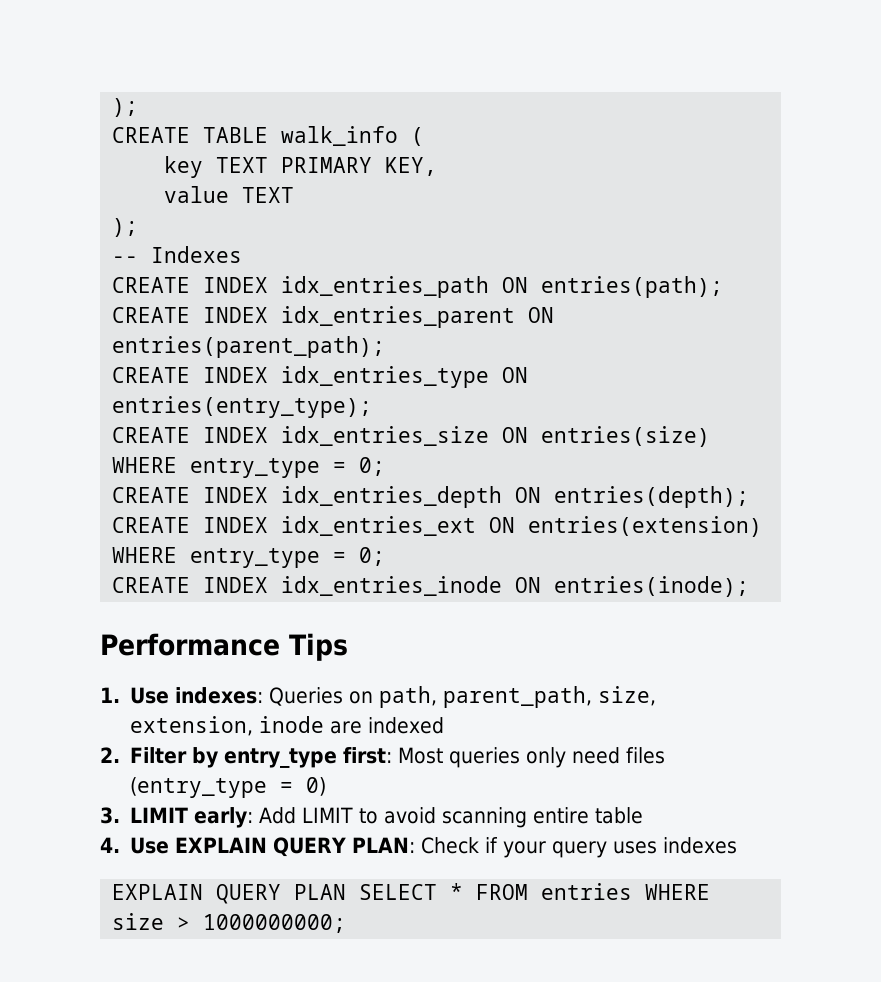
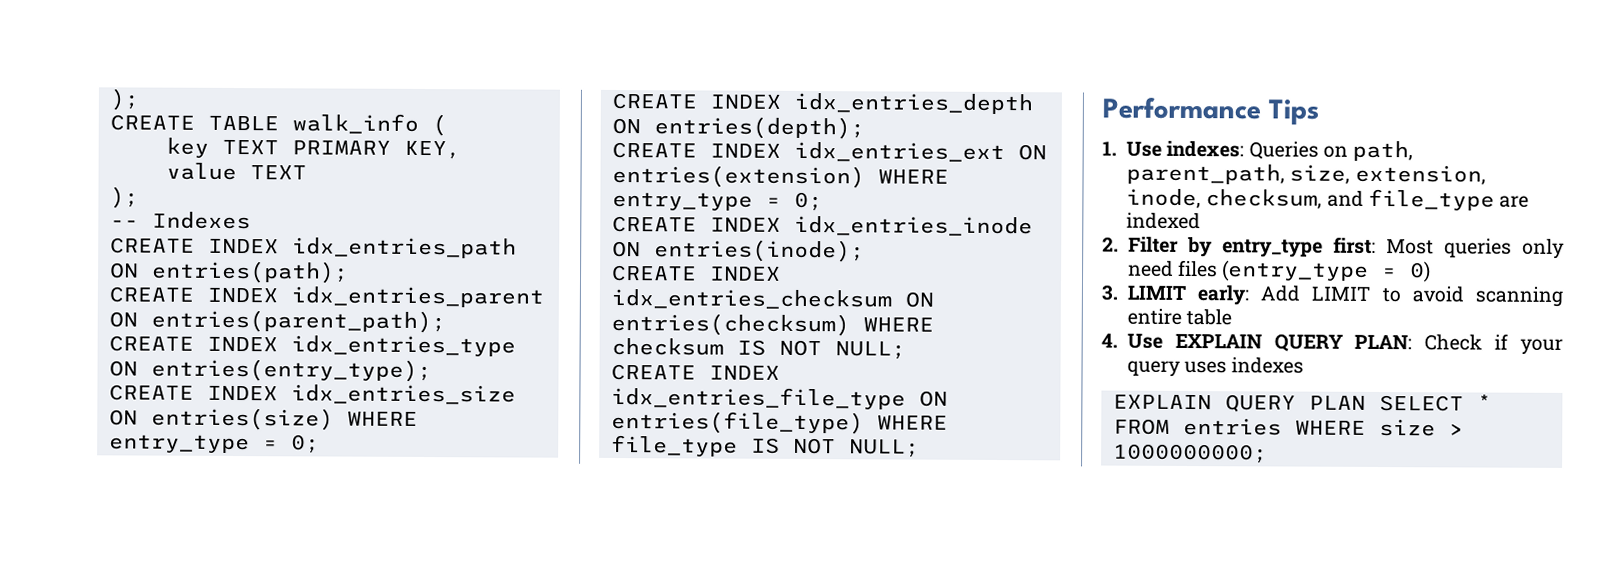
+ CREATE INDEX idx_entries_checksum ON entries(checksum) WHERE checksum IS NOT NULL;
+ CREATE INDEX idx_entries_file_type ON entries(file_type) WHERE file_type IS NOT NULL;
- 1. Use indexes: Queries on path, parent_path, size, extension, inode are indexed
+ 1. Use indexes: Queries on path, parent_path, size, extension, inode, checksum, and file_type are indexed

